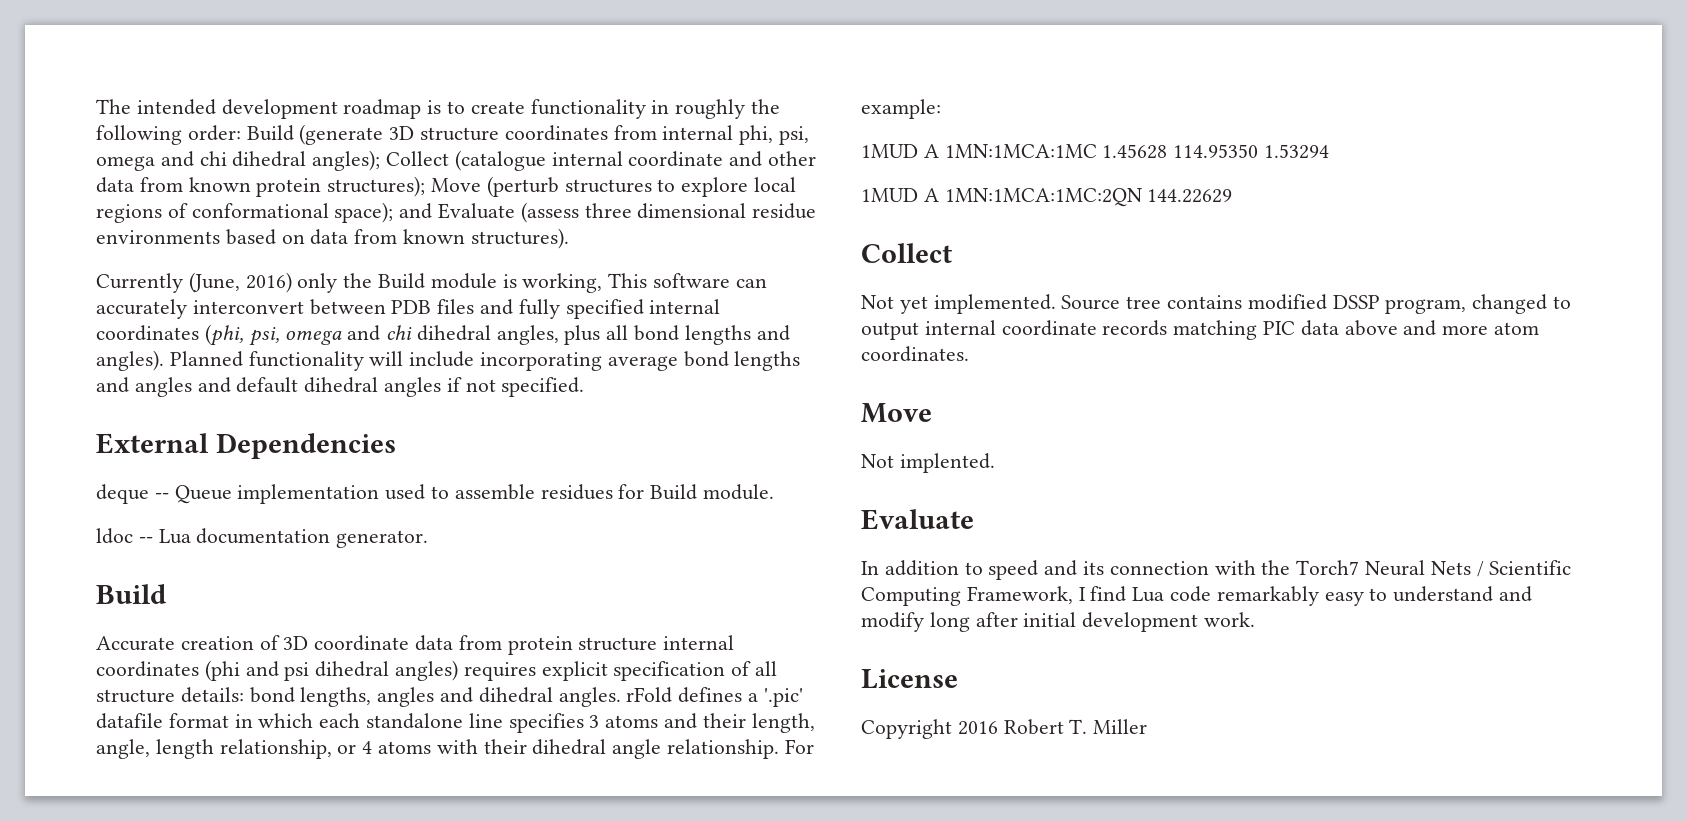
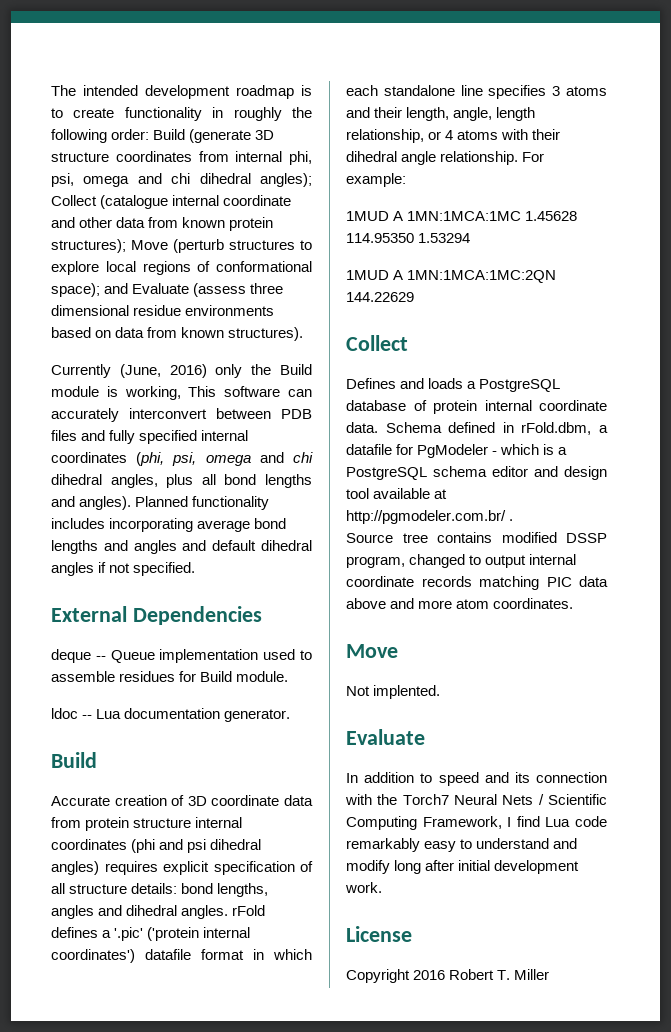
- Planned functionality will include incorporating average bond lengths and angles and default dihedral angles if not specified.
+ Planned functionality includes incorporating average bond lengths and angles and default dihedral angles if not specified.
- Accurate creation of 3D coordinate data from protein structure internal coordinates (phi and psi dihedral angles) requires explicit specification of all structure details: bond lengths, angles and dihedral angles. rFold defines a '.pic' datafile format in which each standalone line specifies 3 atoms and their length, angle, length relationship, or 4 atoms with their dihedral angle relationship.
+ Accurate creation of 3D coordinate data from protein structure internal coordinates (phi and psi dihedral angles) requires explicit specification of all structure details: bond lengths, angles and dihedral angles. rFold defines a '.pic' ('protein internal coordinates') datafile format in which each standalone line specifies 3 atoms and their length, angle, length relationship, or 4 atoms with their dihedral angle relationship.
- Not yet implemented. Source tree contains modified DSSP program, changed to output internal coordinate records matching PIC data above and more atom coordinates.
+ Defines and loads a PostgreSQL database of protein internal coordinate data. Schema defined in rFold.dbm, a datafile for PgModeler - which is a PostgreSQL schema editor and design tool available at http://pgmodeler.com.br/ .
+ Source tree contains modified DSSP program, changed to output internal coordinate records matching PIC data above and more atom coordinates.

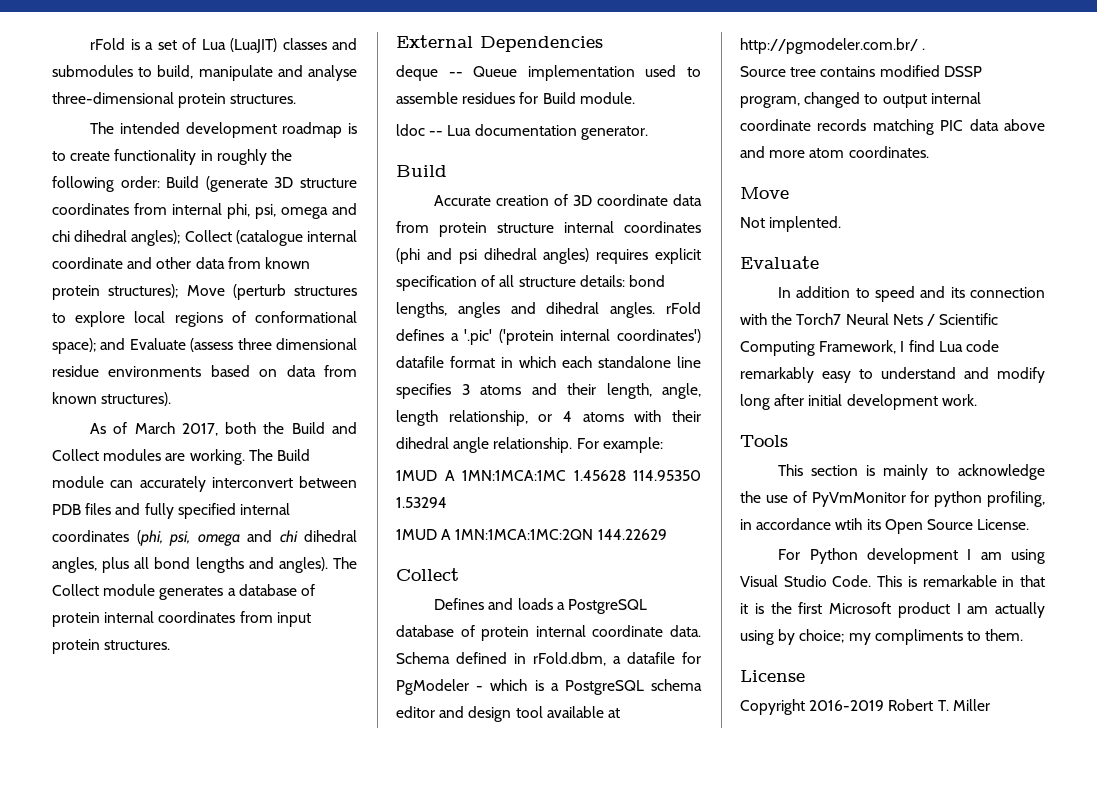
+ rFold is a set of Lua (LuaJIT) classes and submodules to build, manipulate and analyse three-dimensional protein structures.
- Currently (June, 2016) only the Build module is working, This software can accurately interconvert between PDB files and fully specified internal coordinates (phi, psi, omega and chi dihedral angles, plus all bond lengths and angles).
+ As of March 2017, both the Build and Collect modules are working. The Build module can accurately interconvert between PDB files and fully specified internal coordinates (phi, psi, omega and chi dihedral angles, plus all bond lengths and angles).
- Planned functionality includes incorporating average bond lengths and angles and default dihedral angles if not specified.
+ The Collect module generates a database of protein internal coordinates from input protein structures.
+ Tools
+ This section is mainly to acknowledge the use of PyVmMonitor for python profiling, in accordance wtih its Open Source License.
+ For Python development I am using Visual Studio Code. This is remarkable in that it is the first Microsoft product I am actually using by choice; my compliments to them.
- Copyright 2016 Robert T. Miller
+ Copyright 2016-2019 Robert T. Miller

